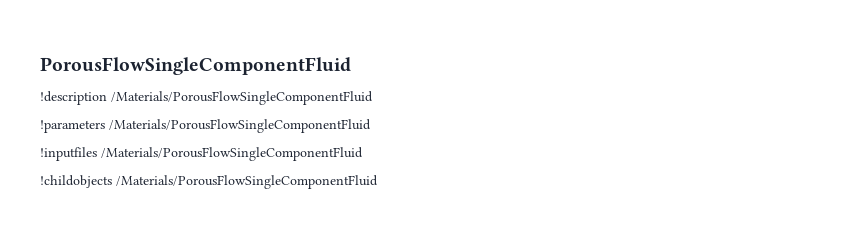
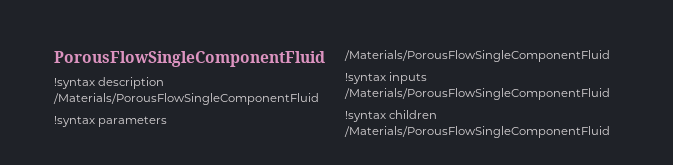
- !description /Materials/PorousFlowSingleComponentFluid
- !parameters /Materials/PorousFlowSingleComponentFluid
- !inputfiles /Materials/PorousFlowSingleComponentFluid
- !childobjects /Materials/PorousFlowSingleComponentFluid
+ !syntax description /Materials/PorousFlowSingleComponentFluid
+ !syntax parameters /Materials/PorousFlowSingleComponentFluid
+ !syntax inputs /Materials/PorousFlowSingleComponentFluid
+ !syntax children /Materials/PorousFlowSingleComponentFluid

